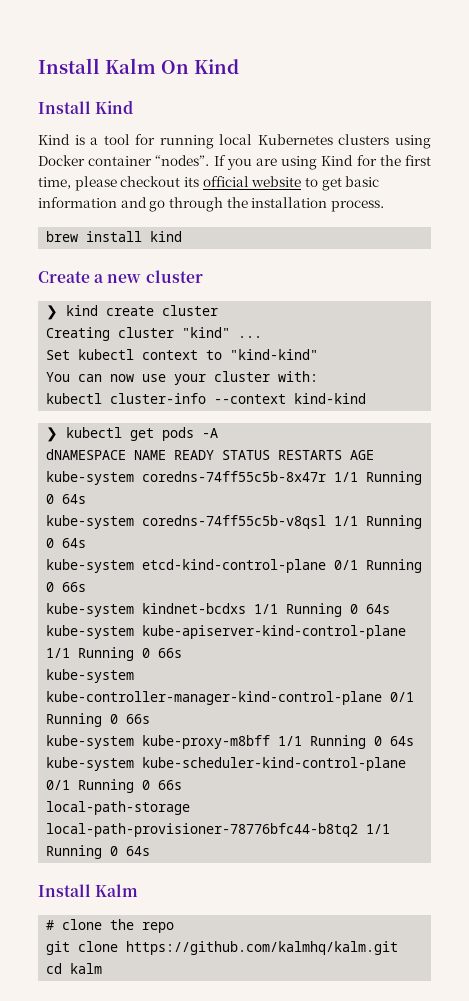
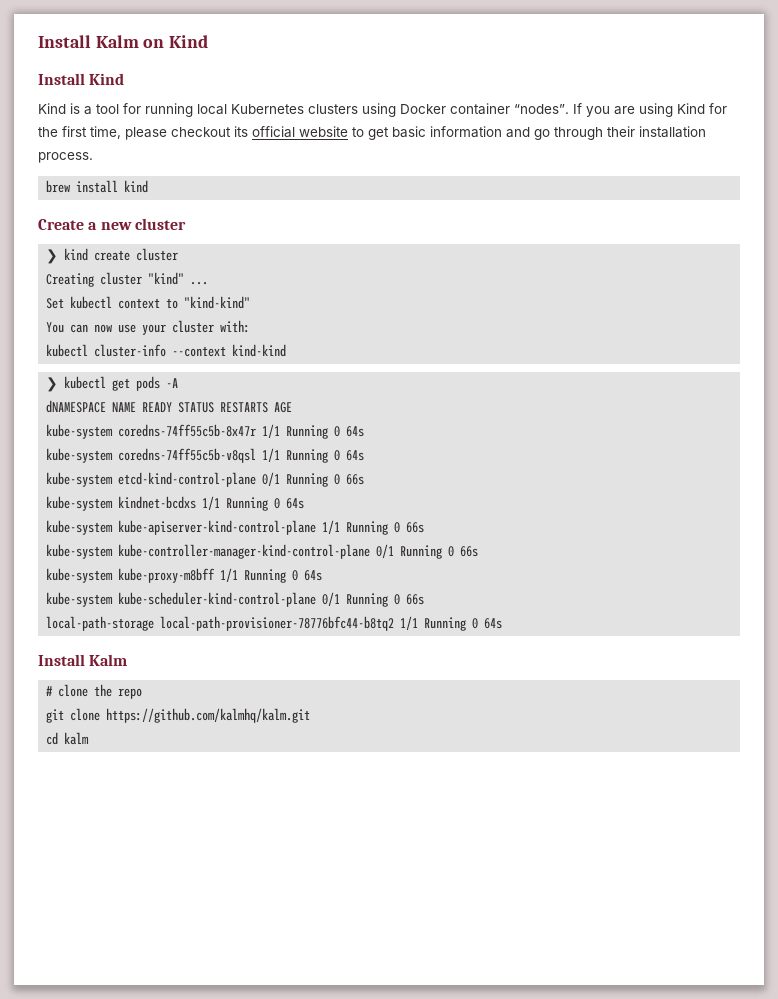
- Install Kalm On Kind
+ Install Kalm on Kind
- If you are using Kind for the first time, please checkout its official website to get basic information and go through the installation process.
+ If you are using Kind for the first time, please checkout its official website to get basic information and go through their installation process.

